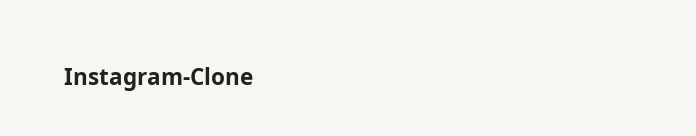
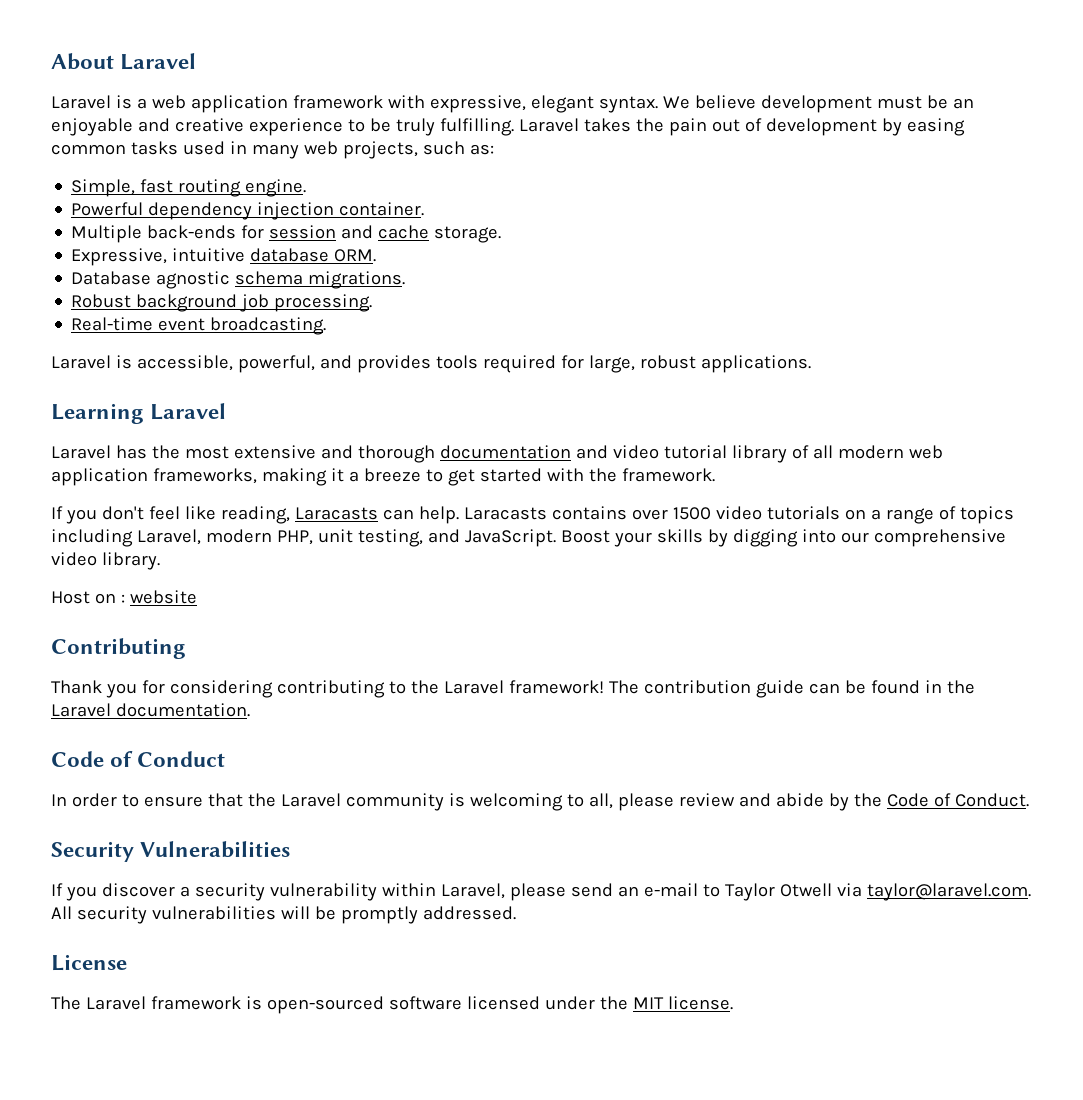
- Instagram-Clone
+ About Laravel
+ Laravel is a web application framework with expressive, elegant syntax. We believe development must be an enjoyable and creative experience to be truly fulfilling. Laravel takes the pain out of development by easing common tasks used in many web projects, such as:
+ Simple, fast routing engine.
+ Powerful dependency injection container.
+ Multiple back-ends for session and cache storage.
+ Expressive, intuitive database ORM.
+ Database agnostic schema migrations.
+ Robust background job processing.
+ Real-time event broadcasting.
+ Laravel is accessible, powerful, and provides tools required for large, robust applications.
+ Learning Laravel
+ Laravel has the most extensive and thorough documentation and video tutorial library of all modern web application frameworks, making it a breeze to get started with the framework.
+ If you don't feel like reading, Laracasts can help. Laracasts contains over 1500 video tutorials on a range of topics including Laravel, modern PHP, unit testing, and JavaScript. Boost your skills by digging into our comprehensive video library.
+ Host on : website
+ Contributing
+ Thank you for considering contributing to the Laravel framework! The contribution guide can be found in the Laravel documentation.
+ Code of Conduct
+ In order to ensure that the Laravel community is welcoming to all, please review and abide by the Code of Conduct.
+ Security Vulnerabilities
+ If you discover a security vulnerability within Laravel, please send an e-mail to Taylor Otwell via taylor@laravel.com. All security vulnerabilities will be promptly addressed.
+ License
+ The Laravel framework is open-sourced software licensed under the MIT license.

